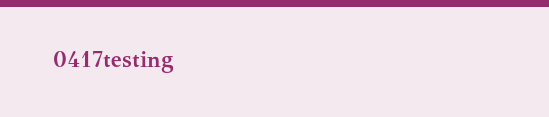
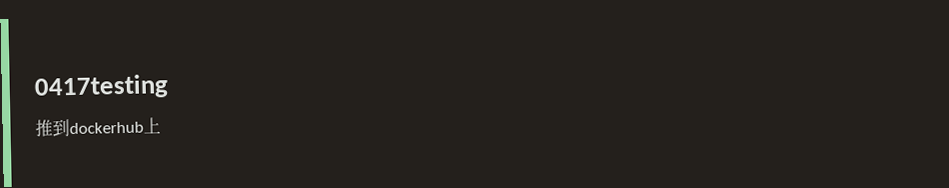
+ 推到dockerhub上

